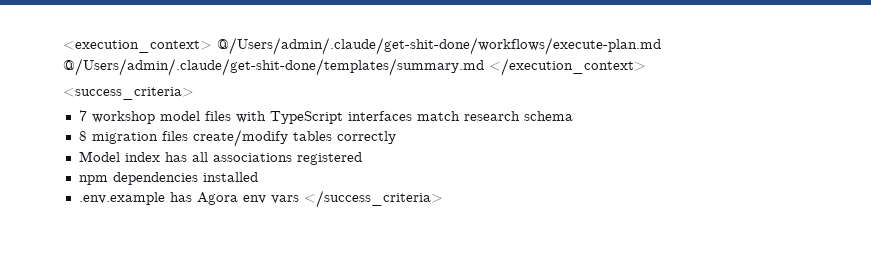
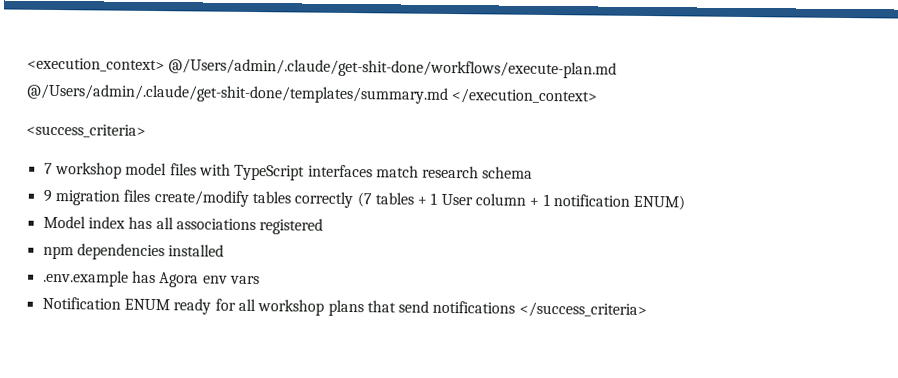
- 8 migration files create/modify tables correctly
+ 9 migration files create/modify tables correctly (7 tables + 1 User column + 1 notification ENUM)
- .env.example has Agora env vars </success_criteria>
+ .env.example has Agora env vars
+ Notification ENUM ready for all workshop plans that send notifications </success_criteria>

